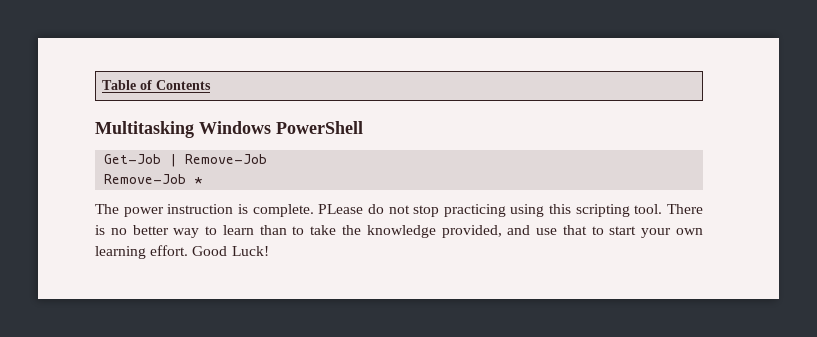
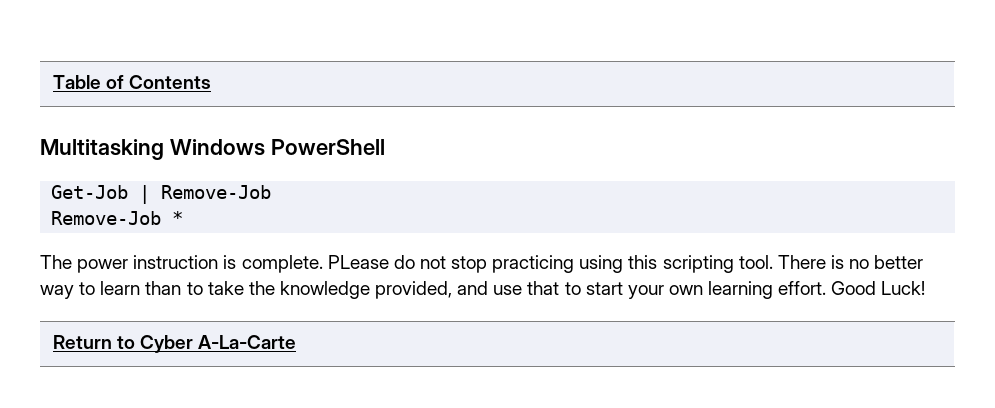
+ Return to Cyber A-La-Carte

